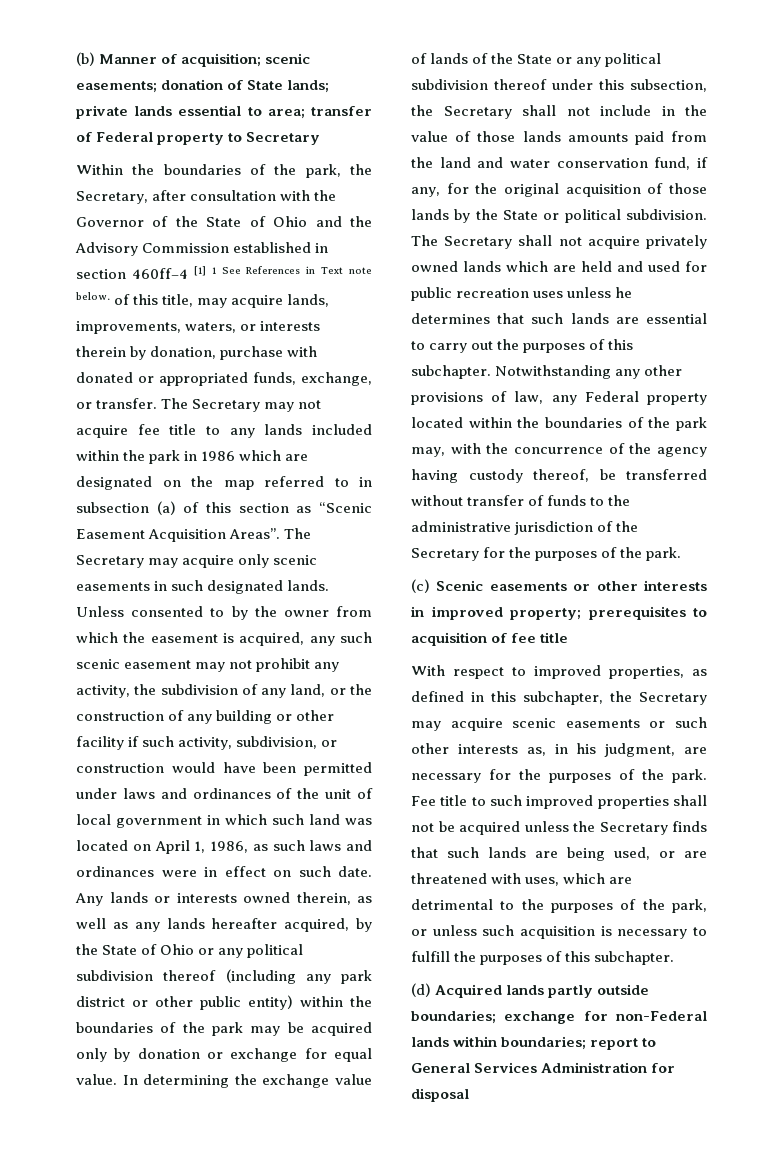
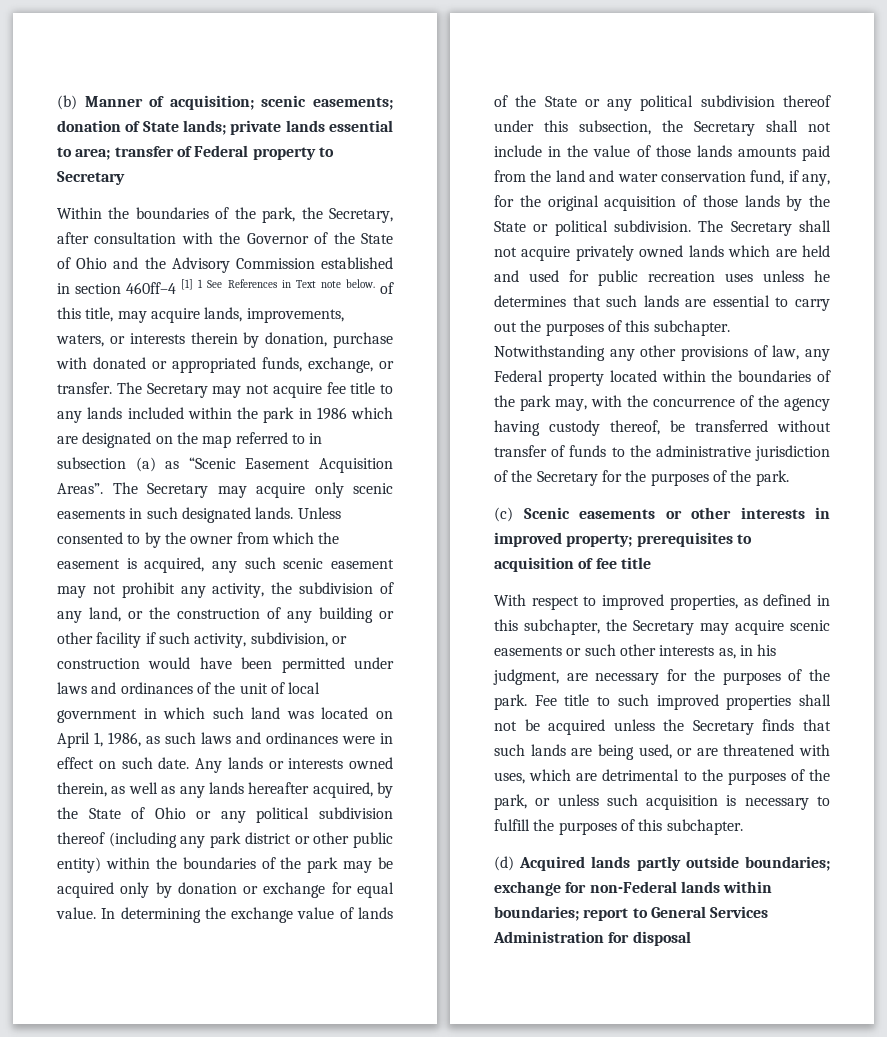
- The Secretary may not acquire fee title to any lands included within the park in 1986 which are designated on the map referred to in subsection (a) of this section as “Scenic Easement Acquisition Areas”.
+ The Secretary may not acquire fee title to any lands included within the park in 1986 which are designated on the map referred to in subsection (a) as “Scenic Easement Acquisition Areas”.

